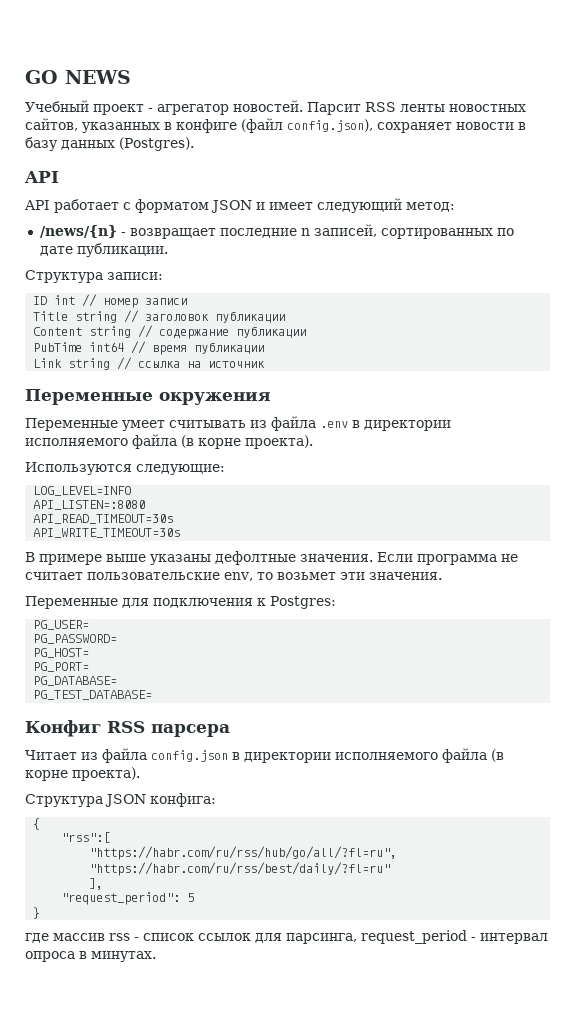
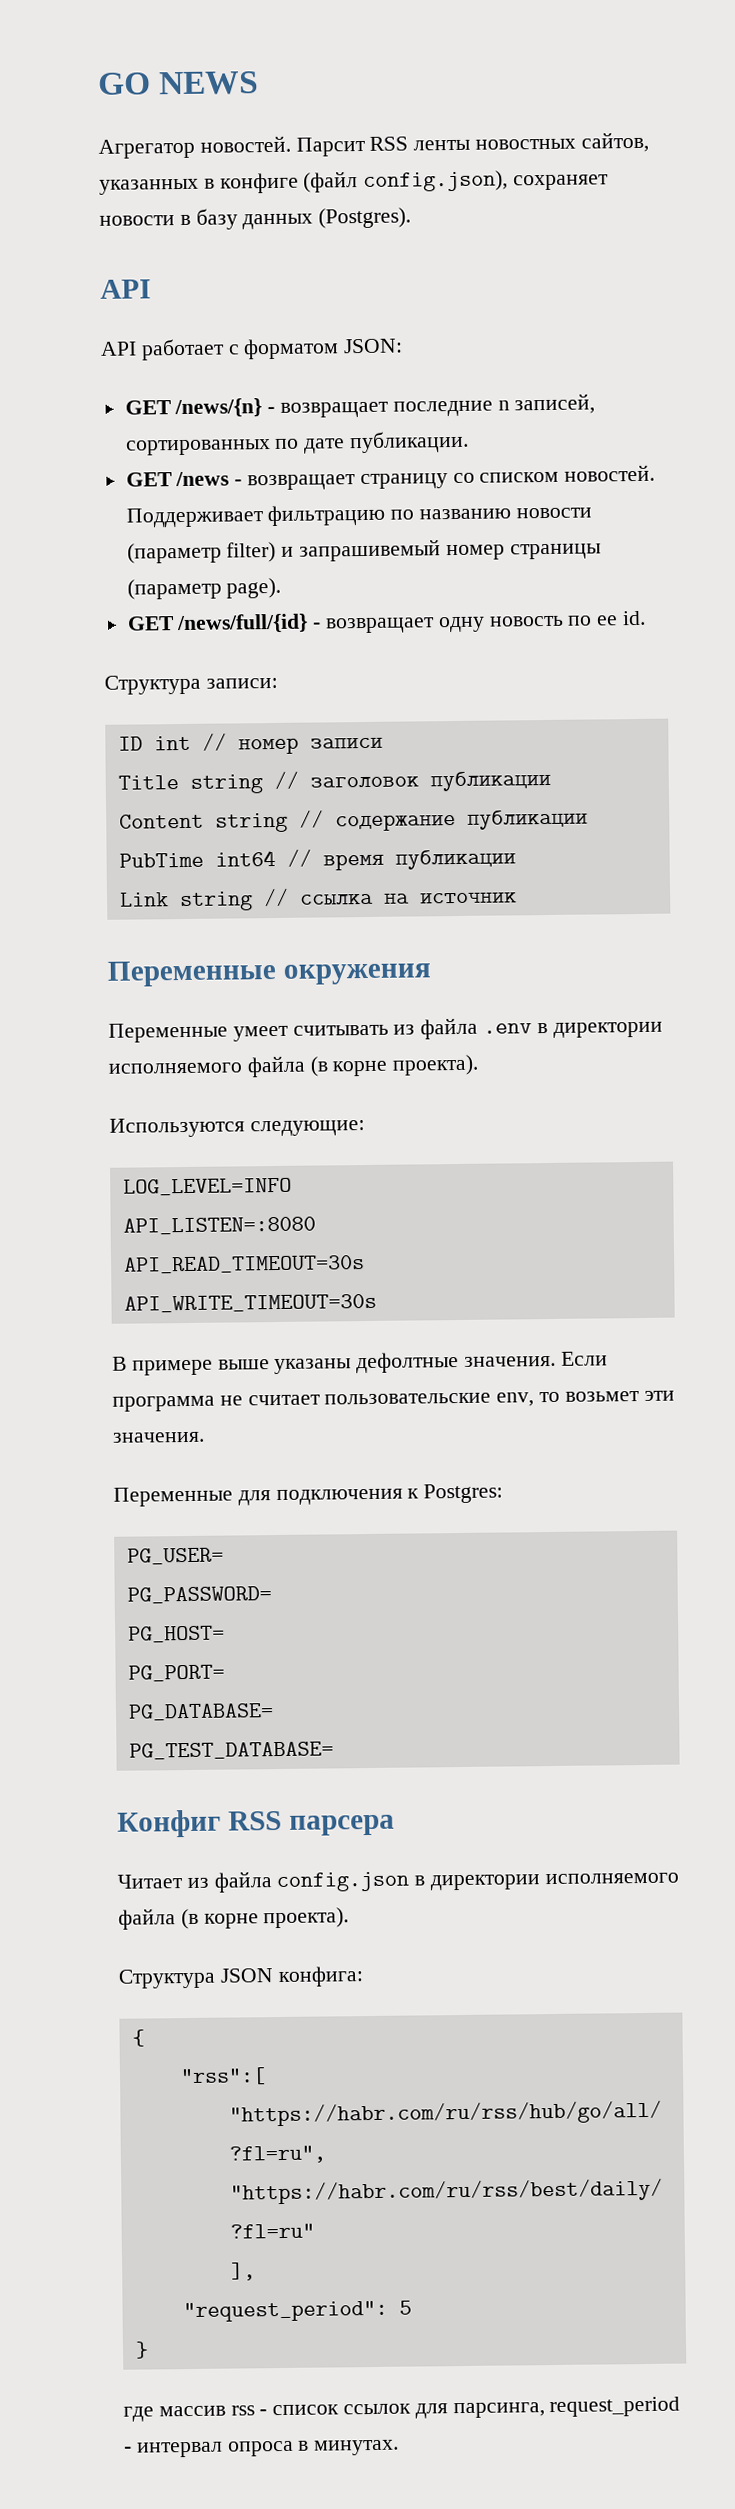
- Учебный проект - агрегатор новостей.
+ Aгрегатор новостей.
- API работает с форматом JSON и имеет следующий метод:
- /news/{n} - возвращает последние n записей, сортированных по дате публикации.
+ API работает с форматом JSON:
+ GET /news/{n} - возвращает последние n записей, сортированных по дате публикации.
+ GET /news - возвращает страницу со списком новостей. Поддерживает фильтрацию по названию новости (параметр filter) и запрашивемый номер страницы (параметр page).
+ GET /news/full/{id} - возвращает одну новость по ее id.

